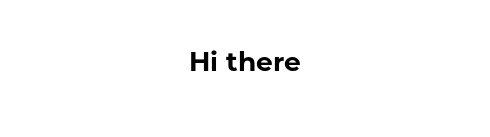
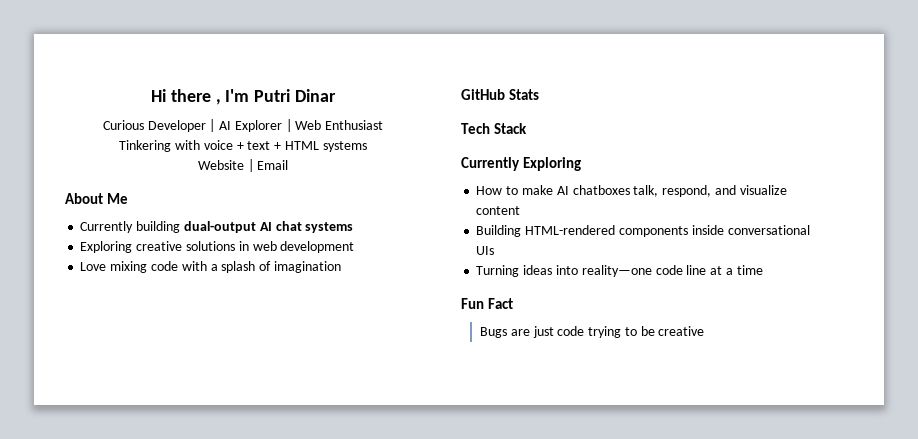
- Hi there
+ Hi there , I'm Putri Dinar
+ Curious Developer | AI Explorer | Web Enthusiast
+ Tinkering with voice + text + HTML systems
+ Website | Email
+ About Me
+ Currently building dual-output AI chat systems
+ Exploring creative solutions in web development
+ Love mixing code with a splash of imagination
+ GitHub Stats
+ Tech Stack
+ Currently Exploring
+ How to make AI chatboxes talk, respond, and visualize content
+ Building HTML-rendered components inside conversational UIs
+ Turning ideas into reality—one code line at a time
+ Fun Fact
+ Bugs are just code trying to be creative

